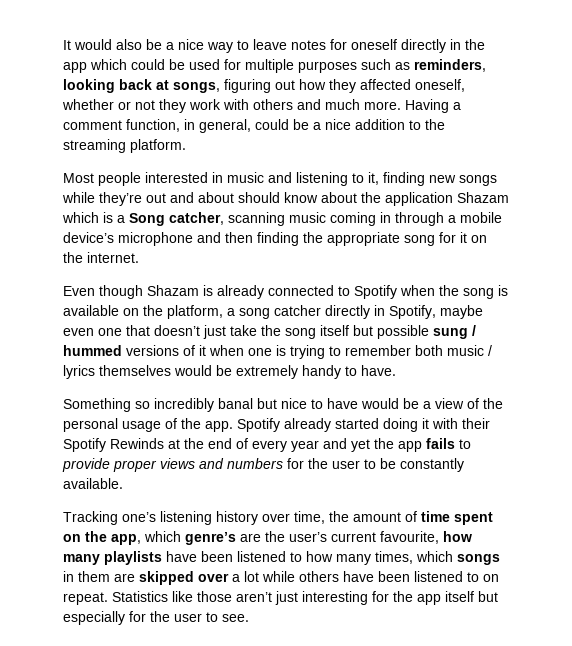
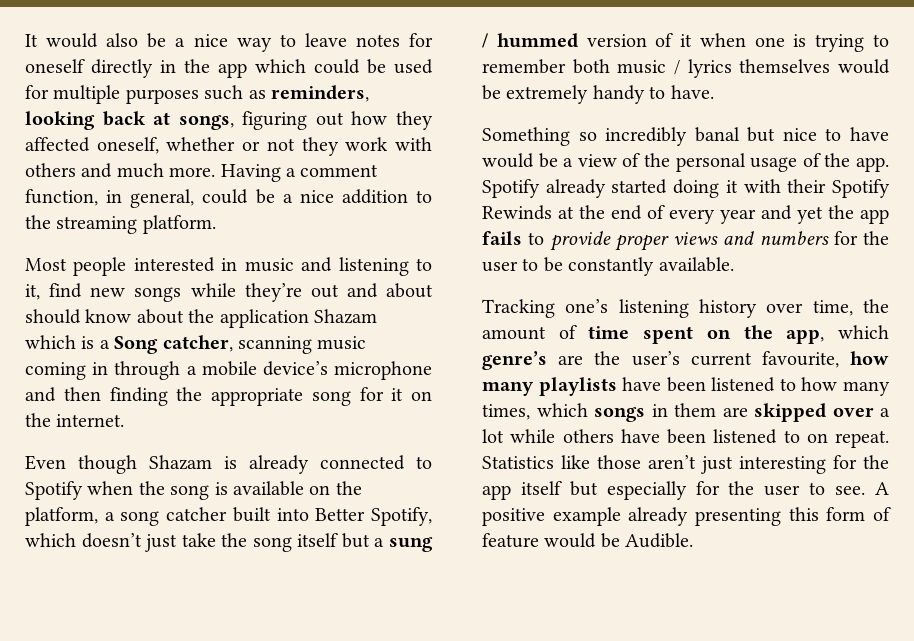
- Most people interested in music and listening to it, finding new songs while they’re out and about should know about the application Shazam which is a Song catcher, scanning music coming in through a mobile device’s microphone and then finding the appropriate song for it on the internet.
+ Most people interested in music and listening to it, find new songs while they’re out and about should know about the application Shazam which is a Song catcher, scanning music coming in through a mobile device’s microphone and then finding the appropriate song for it on the internet.
- Even though Shazam is already connected to Spotify when the song is available on the platform, a song catcher directly in Spotify, maybe even one that doesn’t just take the song itself but possible sung / hummed versions of it when one is trying to remember both music / lyrics themselves would be extremely handy to have.
+ Even though Shazam is already connected to Spotify when the song is available on the platform, a song catcher built into Better Spotify, which doesn’t just take the song itself but a sung / hummed version of it when one is trying to remember both music / lyrics themselves would be extremely handy to have.
+ A positive example already presenting this form of feature would be Audible.

